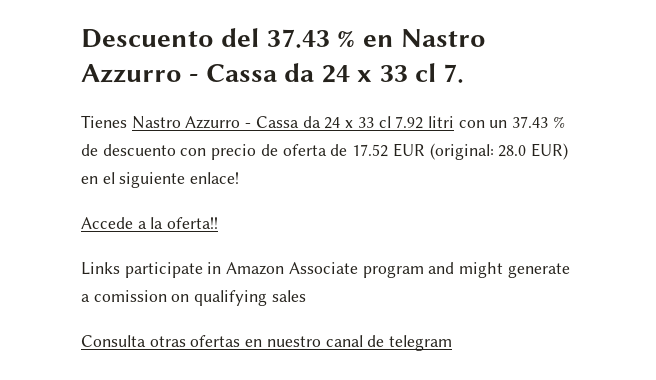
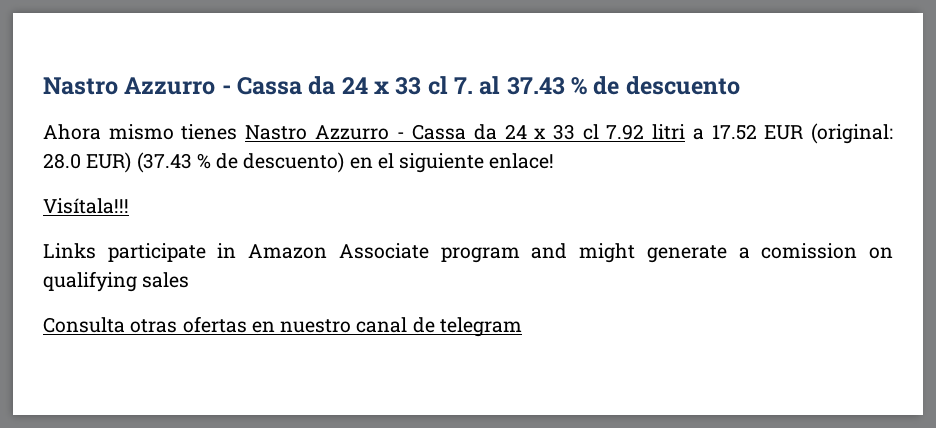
- Descuento del 37.43 % en Nastro Azzurro - Cassa da 24 x 33 cl 7.
- Tienes Nastro Azzurro - Cassa da 24 x 33 cl 7.92 litri con un 37.43 % de descuento con precio de oferta de 17.52 EUR (original: 28.0 EUR) en el siguiente enlace!
+ Nastro Azzurro - Cassa da 24 x 33 cl 7. al 37.43 % de descuento
+ Ahora mismo tienes Nastro Azzurro - Cassa da 24 x 33 cl 7.92 litri a 17.52 EUR (original: 28.0 EUR) (37.43 % de descuento) en el siguiente enlace!
- Accede a la oferta!!
+ Visítala!!!

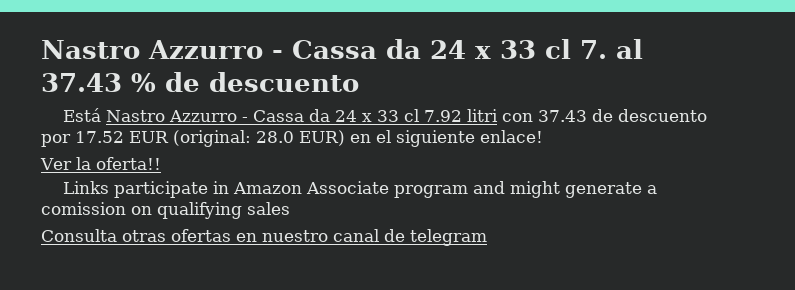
- Ahora mismo tienes Nastro Azzurro - Cassa da 24 x 33 cl 7.92 litri a 17.52 EUR (original: 28.0 EUR) (37.43 % de descuento) en el siguiente enlace!
+ Está Nastro Azzurro - Cassa da 24 x 33 cl 7.92 litri con 37.43 de descuento por 17.52 EUR (original: 28.0 EUR) en el siguiente enlace!
- Visítala!!!
+ Ver la oferta!!

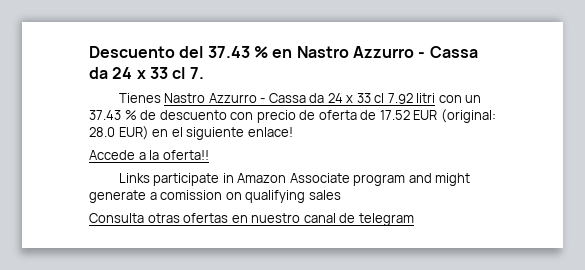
- Nastro Azzurro - Cassa da 24 x 33 cl 7. al 37.43 % de descuento
- Está Nastro Azzurro - Cassa da 24 x 33 cl 7.92 litri con 37.43 de descuento por 17.52 EUR (original: 28.0 EUR) en el siguiente enlace!
+ Descuento del 37.43 % en Nastro Azzurro - Cassa da 24 x 33 cl 7.
+ Tienes Nastro Azzurro - Cassa da 24 x 33 cl 7.92 litri con un 37.43 % de descuento con precio de oferta de 17.52 EUR (original: 28.0 EUR) en el siguiente enlace!
- Ver la oferta!!
+ Accede a la oferta!!

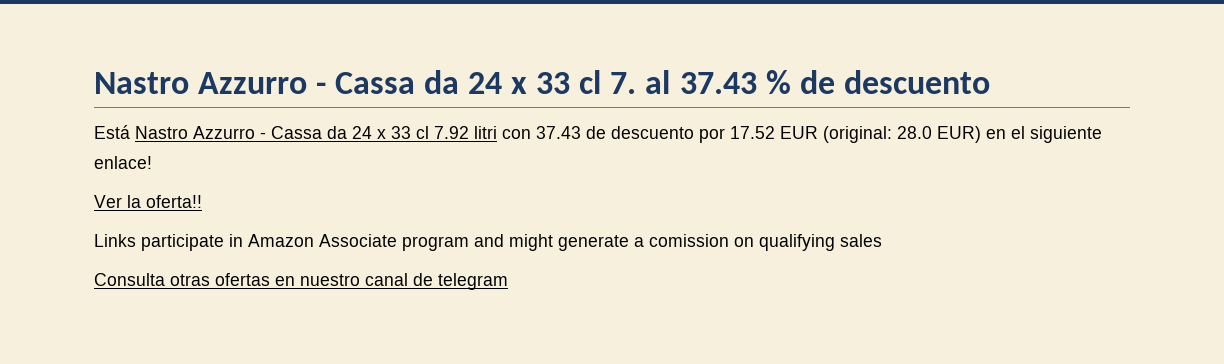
- Descuento del 37.43 % en Nastro Azzurro - Cassa da 24 x 33 cl 7.
- Tienes Nastro Azzurro - Cassa da 24 x 33 cl 7.92 litri con un 37.43 % de descuento con precio de oferta de 17.52 EUR (original: 28.0 EUR) en el siguiente enlace!
+ Nastro Azzurro - Cassa da 24 x 33 cl 7. al 37.43 % de descuento
+ Está Nastro Azzurro - Cassa da 24 x 33 cl 7.92 litri con 37.43 de descuento por 17.52 EUR (original: 28.0 EUR) en el siguiente enlace!
- Accede a la oferta!!
+ Ver la oferta!!

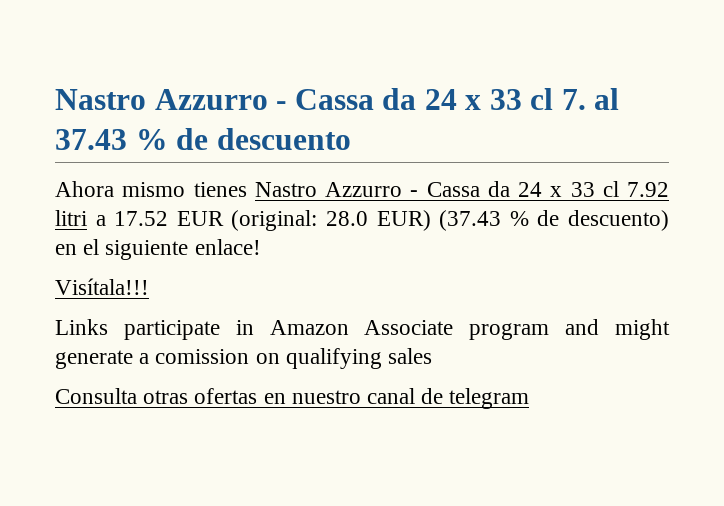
- Está Nastro Azzurro - Cassa da 24 x 33 cl 7.92 litri con 37.43 de descuento por 17.52 EUR (original: 28.0 EUR) en el siguiente enlace!
+ Ahora mismo tienes Nastro Azzurro - Cassa da 24 x 33 cl 7.92 litri a 17.52 EUR (original: 28.0 EUR) (37.43 % de descuento) en el siguiente enlace!
- Ver la oferta!!
+ Visítala!!!

